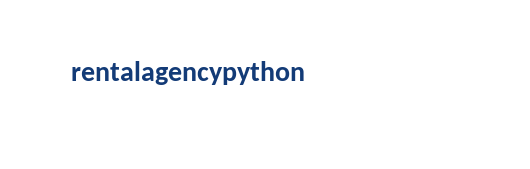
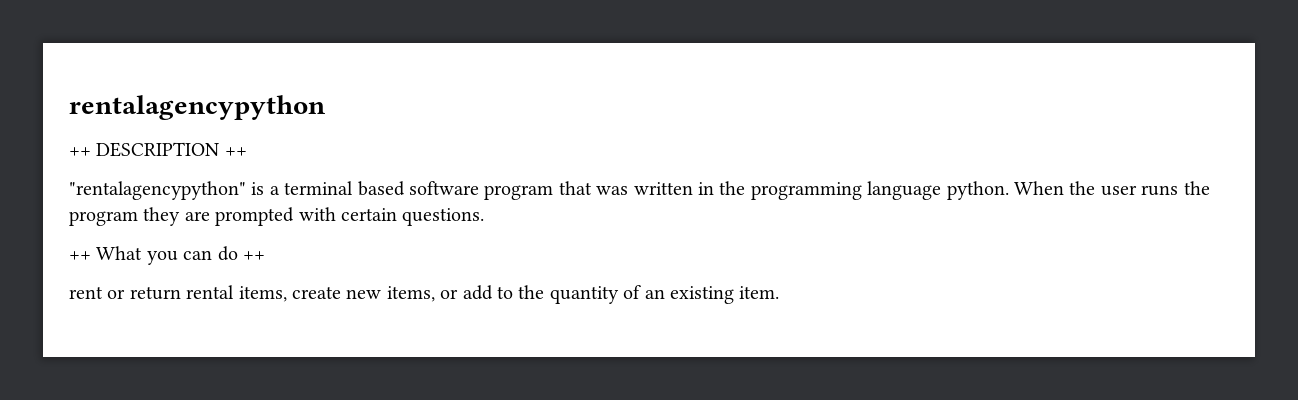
+ ++ DESCRIPTION ++
+ "rentalagencypython" is a terminal based software program that was written in the programming language python. When the user runs the program they are prompted with certain questions.
+ ++ What you can do ++
+ rent or return rental items, create new items, or add to the quantity of an existing item.

